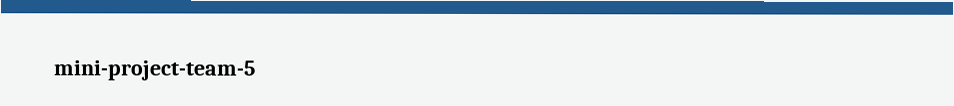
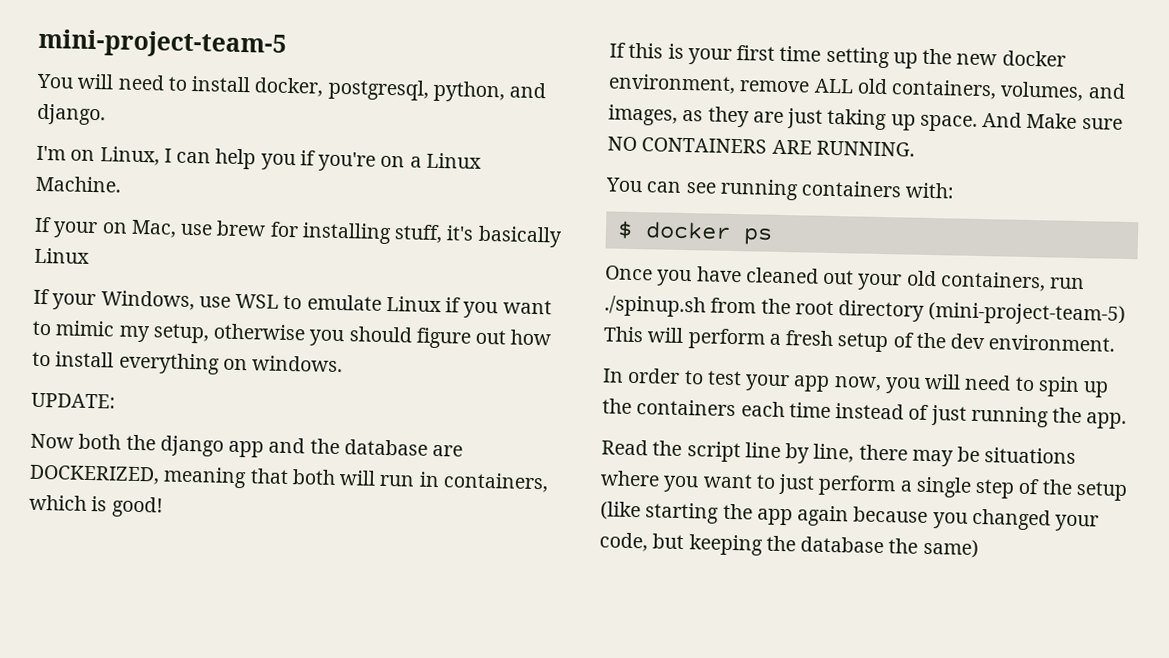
+ You will need to install docker, postgresql, python, and django.
+ I'm on Linux, I can help you if you're on a Linux Machine.
+ If your on Mac, use brew for installing stuff, it's basically Linux
+ If your Windows, use WSL to emulate Linux if you want to mimic my setup, otherwise you should figure out how to install everything on windows.
+ UPDATE:
+ Now both the django app and the database are DOCKERIZED, meaning that both will run in containers, which is good!
+ If this is your first time setting up the new docker environment, remove ALL old containers, volumes, and images, as they are just taking up space. And Make sure NO CONTAINERS ARE RUNNING.
+ You can see running containers with:
+ $ docker ps
+ Once you have cleaned out your old containers, run ./spinup.sh from the root directory (mini-project-team-5) This will perform a fresh setup of the dev environment.
+ In order to test your app now, you will need to spin up the containers each time instead of just running the app.
+ Read the script line by line, there may be situations where you want to just perform a single step of the setup (like starting the app again because you changed your code, but keeping the database the same)

